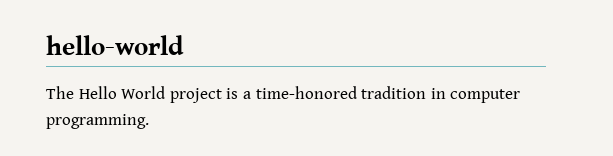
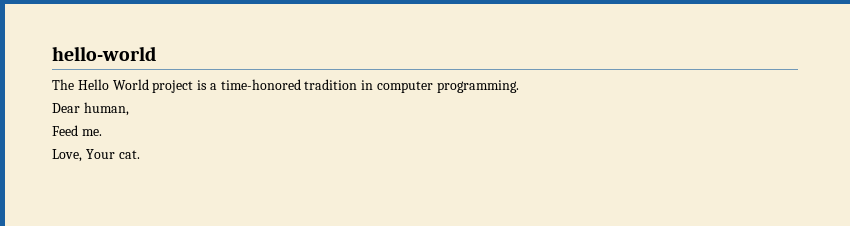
+ Dear human,
+ Feed me.
+ Love, Your cat.

